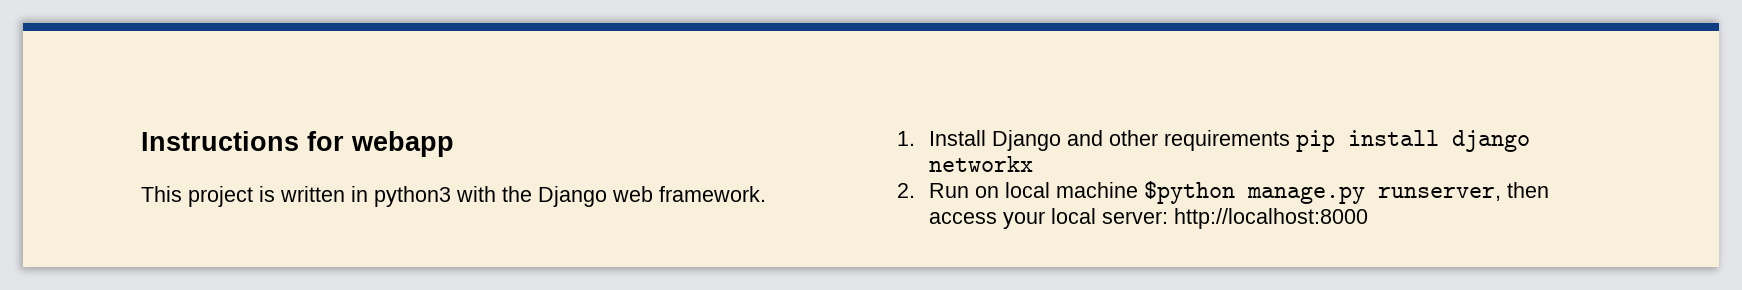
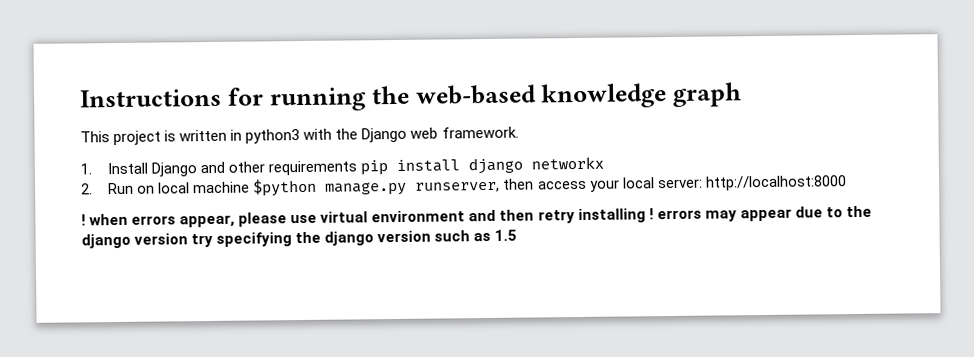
- Instructions for webapp
+ Instructions for running the web-based knowledge graph
+ ! when errors appear, please use virtual environment and then retry installing ! errors may appear due to the django version try specifying the django version such as 1.5

